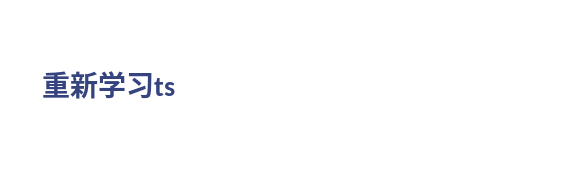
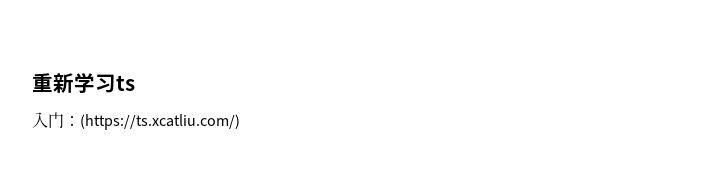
+ 入门：(https://ts.xcatliu.com/)

